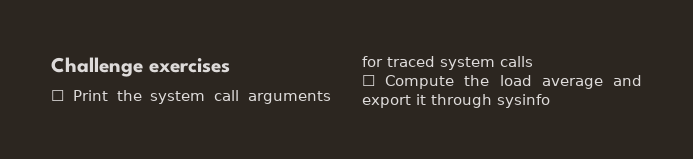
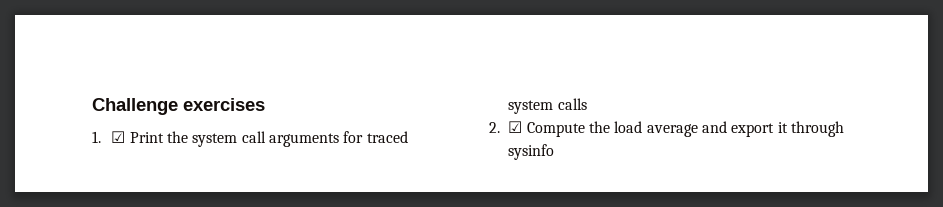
- ☐ Print the system call arguments for traced system calls
+ 1. ☑ Print the system call arguments for traced system calls
- ☐ Compute the load average and export it through sysinfo
+ 2. ☑ Compute the load average and export it through sysinfo

